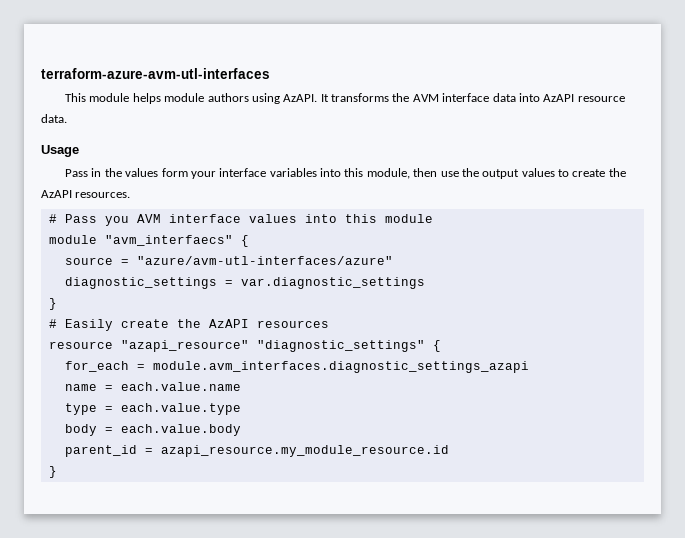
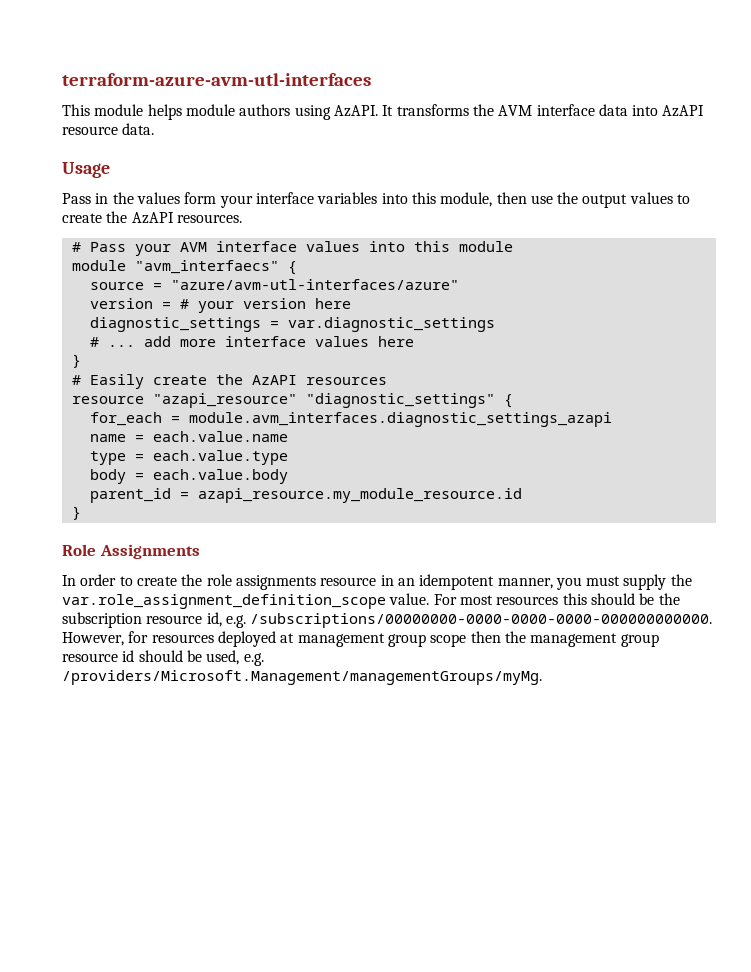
- # Pass you AVM interface values into this module
+ # Pass your AVM interface values into this module
+ version = # your version here
  diagnostic_settings = var.diagnostic_settings
+ # ... add more interface values here
+ Role Assignments
+ In order to create the role assignments resource in an idempotent manner, you must supply the var.role_assignment_definition_scope value. For most resources this should be the subscription resource id, e.g. /subscriptions/00000000-0000-0000-0000-000000000000. However, for resources deployed at management group scope then the management group resource id should be used, e.g. /providers/Microsoft.Management/managementGroups/myMg.

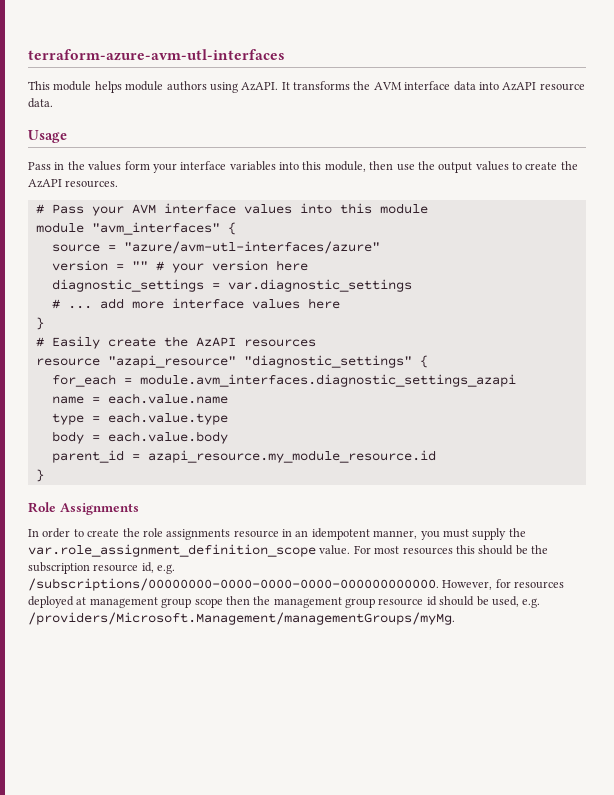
- module "avm_interfaecs" {
+ module "avm_interfaces" {
- version = # your version here
+ version = "" # your version here

